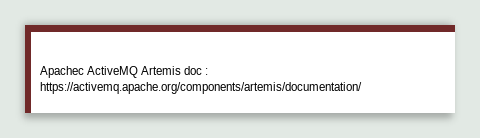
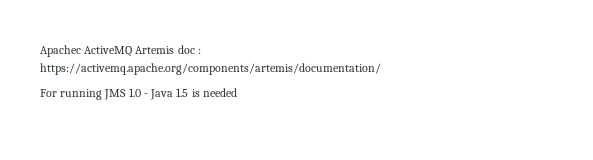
+ For running JMS 1.0 - Java 1.5 is needed

